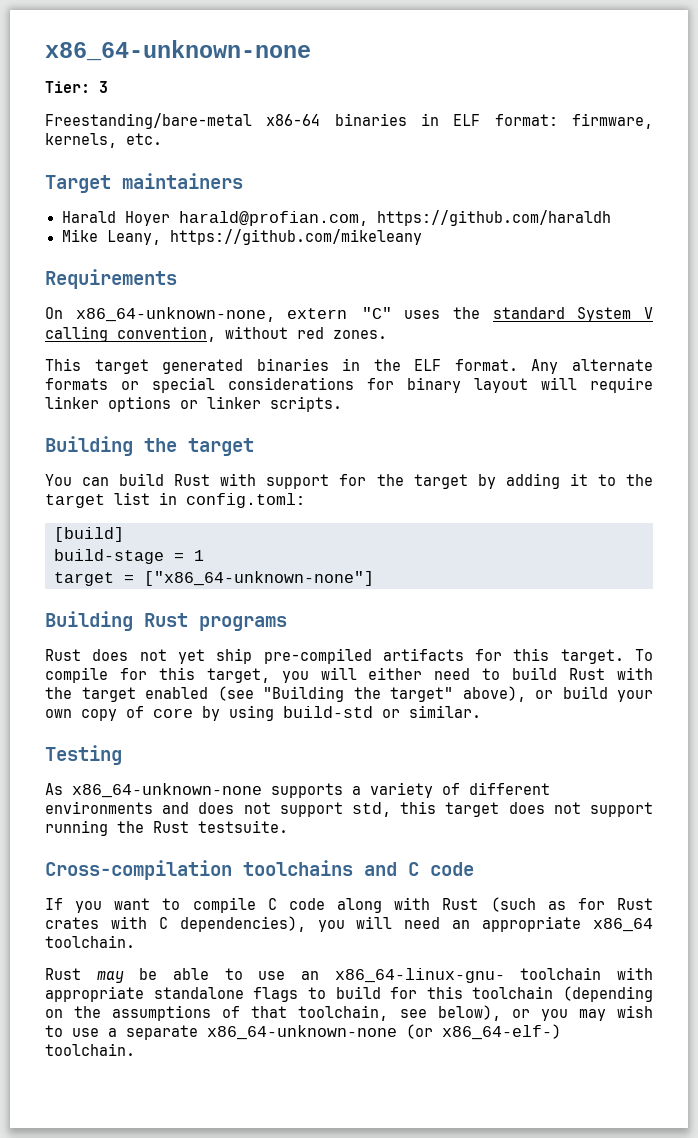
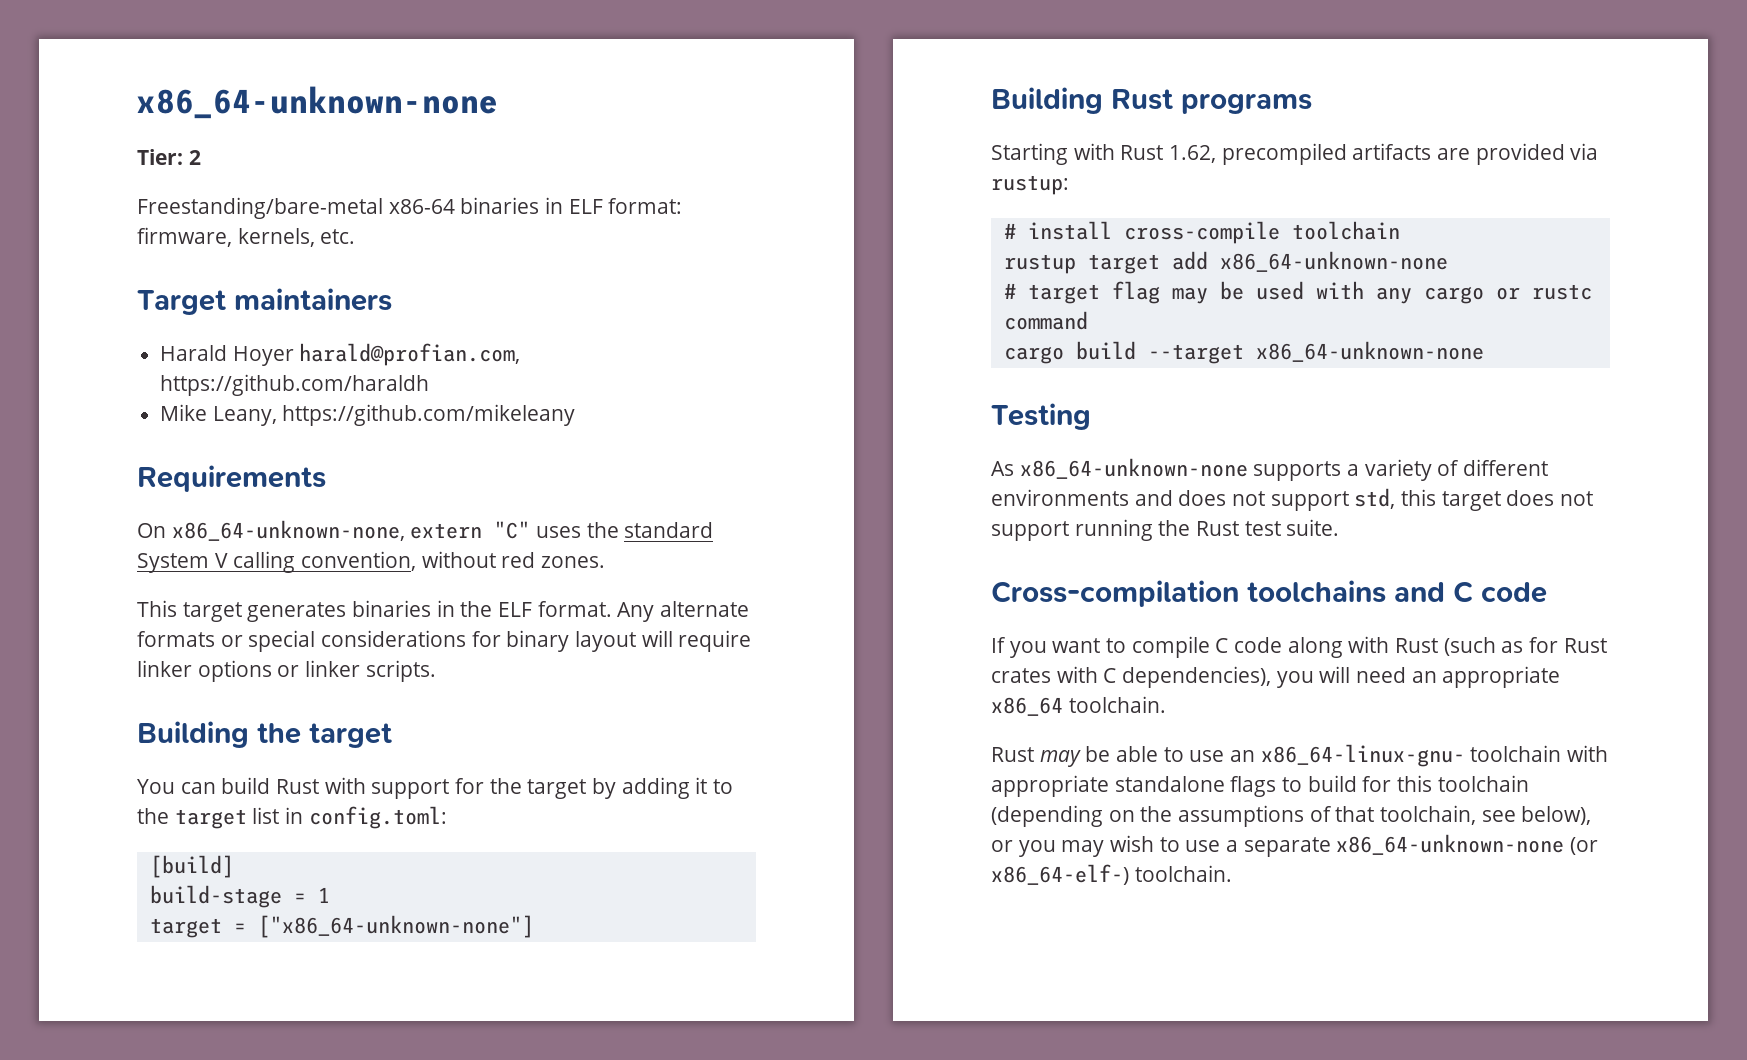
- Tier: 3
+ Tier: 2
- This target generated binaries in the ELF format.
+ This target generates binaries in the ELF format.
- Rust does not yet ship pre-compiled artifacts for this target. To compile for this target, you will either need to build Rust with the target enabled (see "Building the target" above), or build your own copy of core by using build-std or similar.
+ Starting with Rust 1.62, precompiled artifacts are provided via rustup:
+ # install cross-compile toolchain
+ rustup target add x86_64-unknown-none
+ # target flag may be used with any cargo or rustc command
+ cargo build --target x86_64-unknown-none
- As x86_64-unknown-none supports a variety of different environments and does not support std, this target does not support running the Rust testsuite.
+ As x86_64-unknown-none supports a variety of different environments and does not support std, this target does not support running the Rust test suite.

